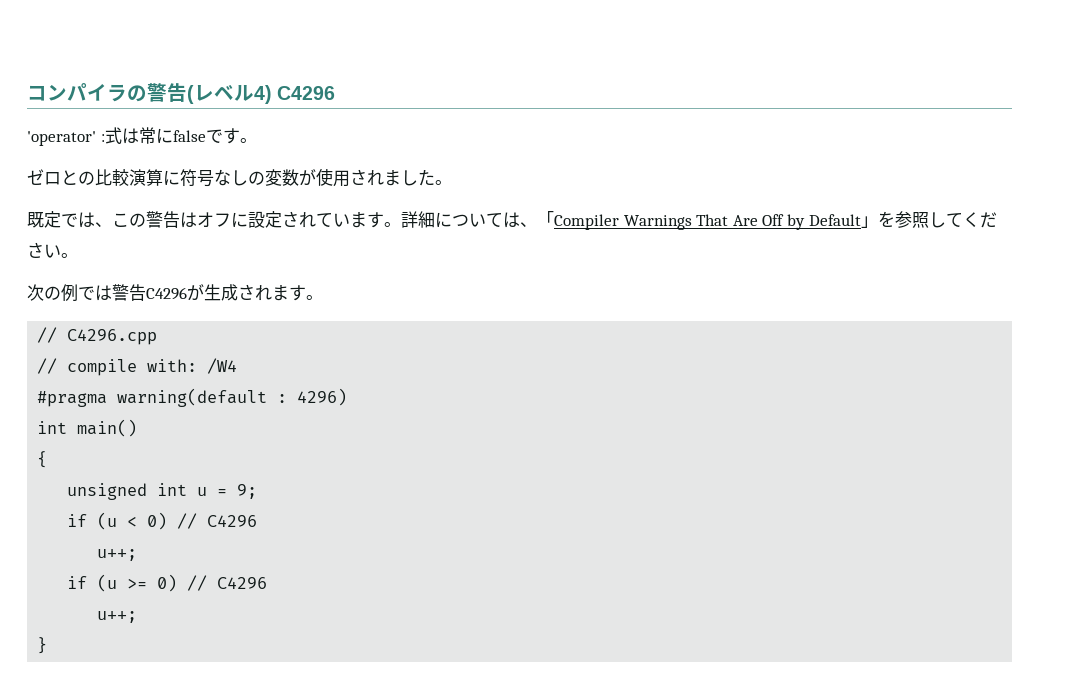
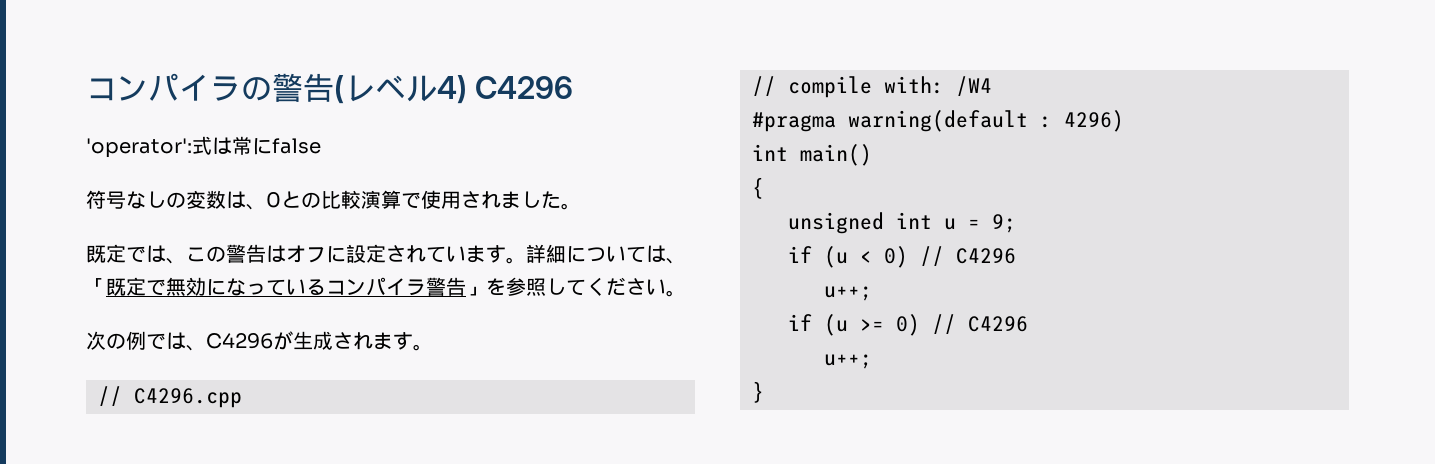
- 'operator' :式は常にfalseです。
- ゼロとの比較演算に符号なしの変数が使用されました。
+ 'operator':式は常にfalse
+ 符号なしの変数は、0との比較演算で使用されました。
- 詳細については、「Compiler Warnings That Are Off by Default」を参照してください。
+ 詳細については、「既定で無効になっているコンパイラ警告」を参照してください。
- 次の例では警告C4296が生成されます。
+ 次の例では、C4296が生成されます。

